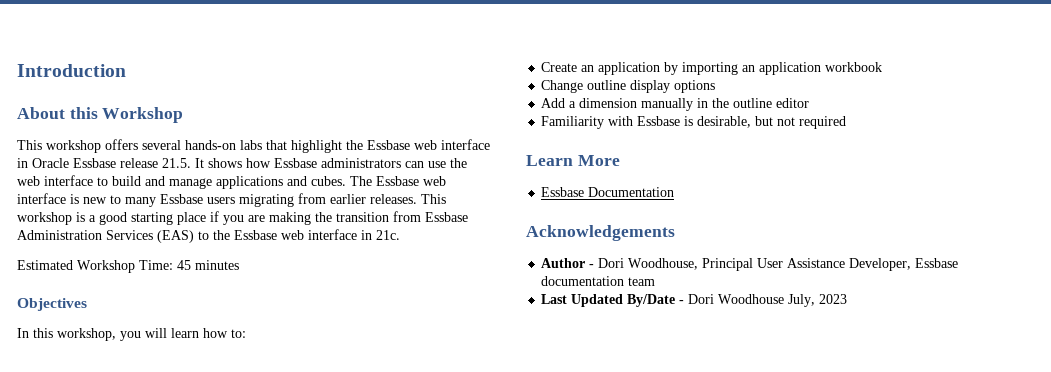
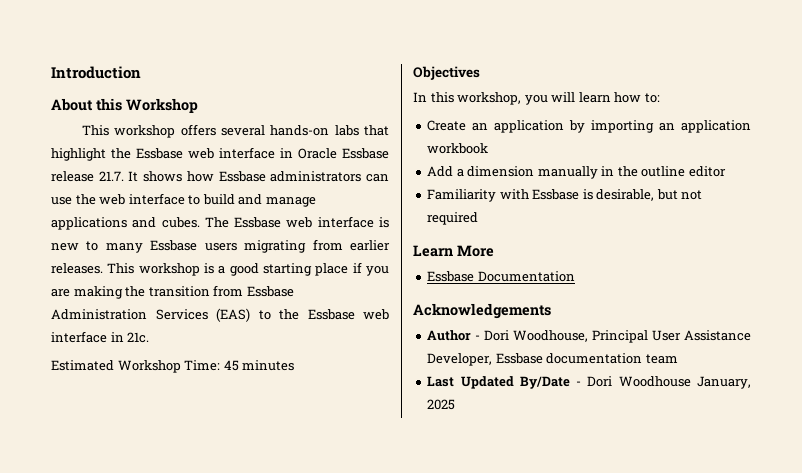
- This workshop offers several hands-on labs that highlight the Essbase web interface in Oracle Essbase release 21.5. It shows how Essbase administrators can use the web interface to build and manage applications and cubes.
+ This workshop offers several hands-on labs that highlight the Essbase web interface in Oracle Essbase release 21.7. It shows how Essbase administrators can use the web interface to build and manage applications and cubes.
- Change outline display options
- Last Updated By/Date - Dori Woodhouse July, 2023
+ Last Updated By/Date - Dori Woodhouse January, 2025

